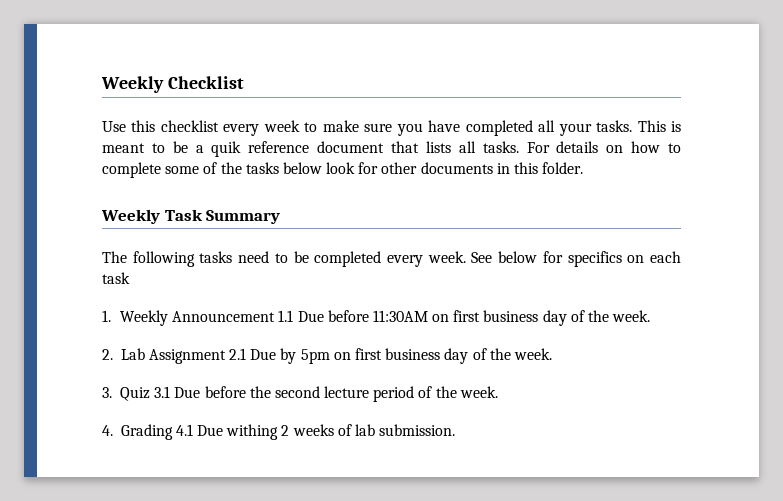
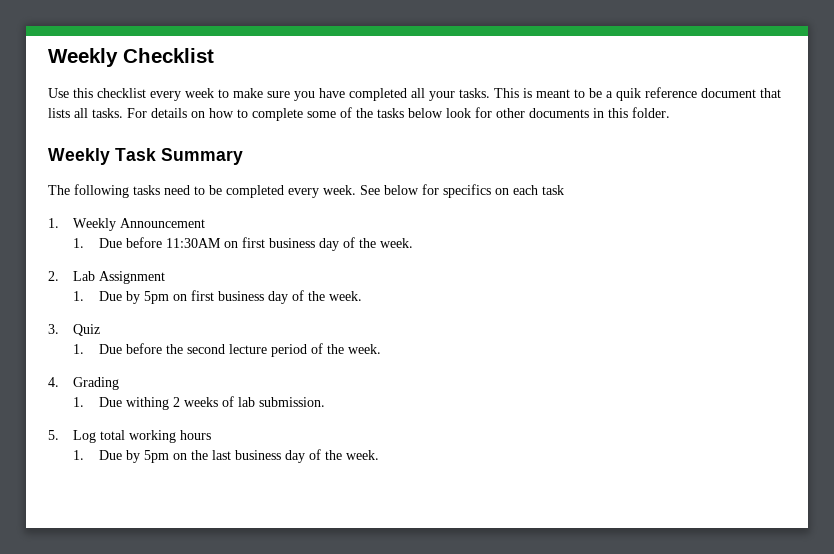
- 1. Weekly Announcement 1.1 Due before 11:30AM on first business day of the week.
+ 1. Weekly Announcement
+ 1. Due before 11:30AM on first business day of the week.
- 2. Lab Assignment 2.1 Due by 5pm on first business day of the week.
+ 2. Lab Assignment
+ 1. Due by 5pm on first business day of the week.
- 3. Quiz 3.1 Due before the second lecture period of the week.
+ 3. Quiz
+ 1. Due before the second lecture period of the week.
- 4. Grading 4.1 Due withing 2 weeks of lab submission.
+ 4. Grading
+ 1. Due withing 2 weeks of lab submission.
+ 5. Log total working hours
+ 1. Due by 5pm on the last business day of the week.

